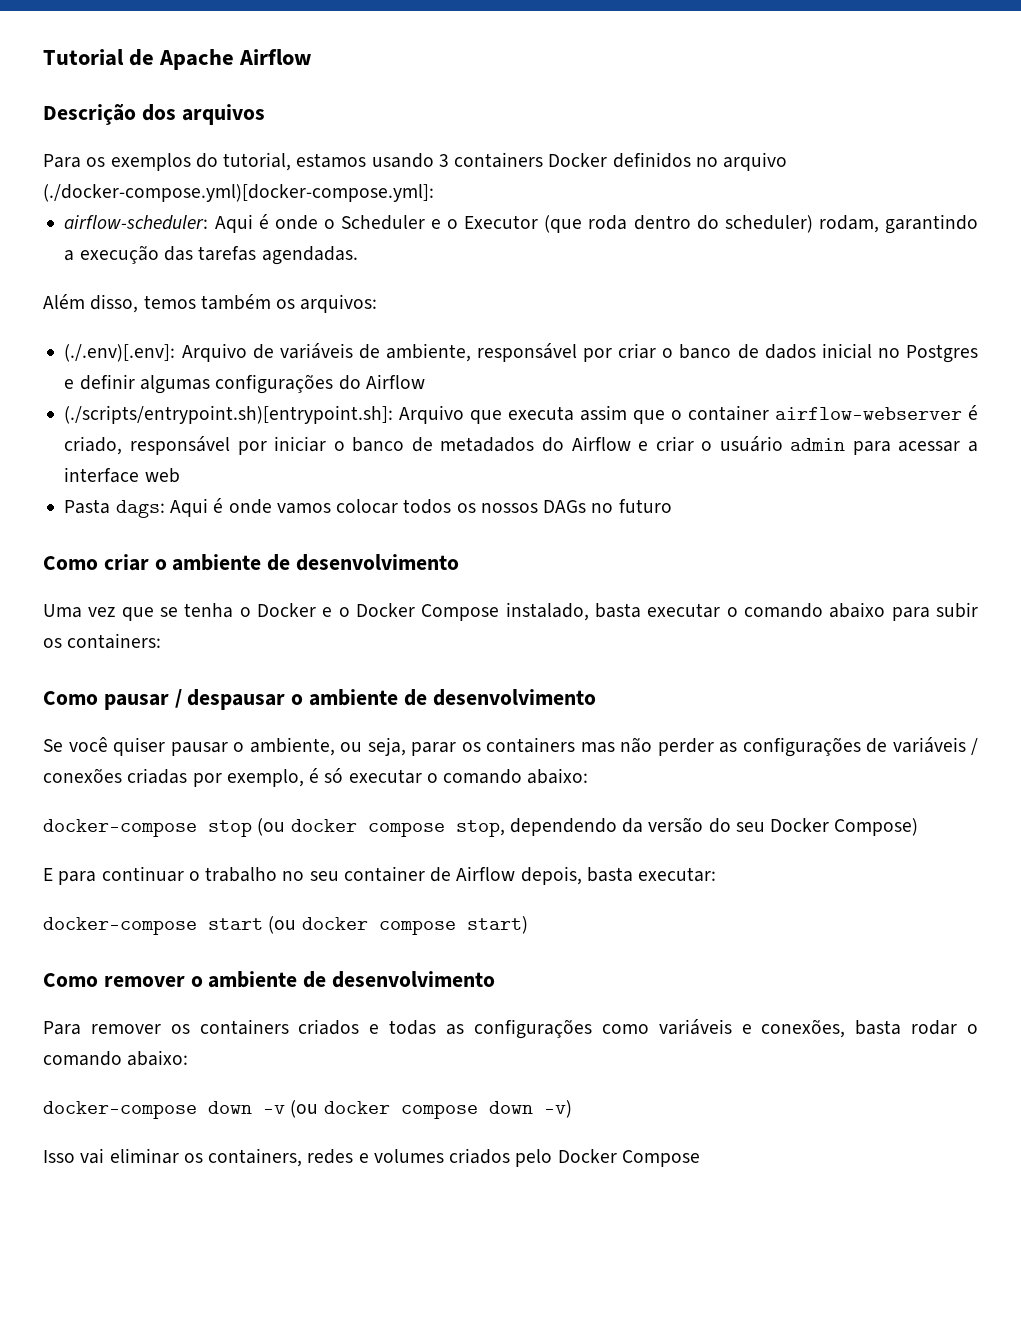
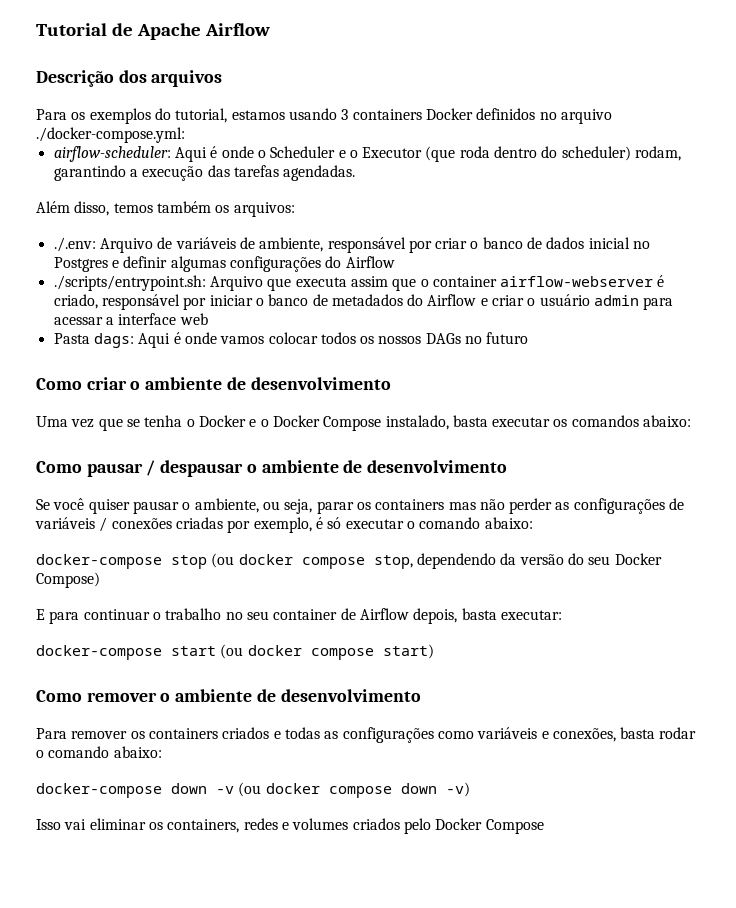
- Para os exemplos do tutorial, estamos usando 3 containers Docker definidos no arquivo (./docker-compose.yml)[docker-compose.yml]:
+ Para os exemplos do tutorial, estamos usando 3 containers Docker definidos no arquivo ./docker-compose.yml:
- (./.env)[.env]: Arquivo de variáveis de ambiente, responsável por criar o banco de dados inicial no Postgres e definir algumas configurações do Airflow
+ ./.env: Arquivo de variáveis de ambiente, responsável por criar o banco de dados inicial no Postgres e definir algumas configurações do Airflow
- (./scripts/entrypoint.sh)[entrypoint.sh]: Arquivo que executa assim que o container airflow-webserver é criado, responsável por iniciar o banco de metadados do Airflow e criar o usuário admin para acessar a interface web
+ ./scripts/entrypoint.sh: Arquivo que executa assim que o container airflow-webserver é criado, responsável por iniciar o banco de metadados do Airflow e criar o usuário admin para acessar a interface web
- Uma vez que se tenha o Docker e o Docker Compose instalado, basta executar o comando abaixo para subir os containers:
+ Uma vez que se tenha o Docker e o Docker Compose instalado, basta executar os comandos abaixo:

